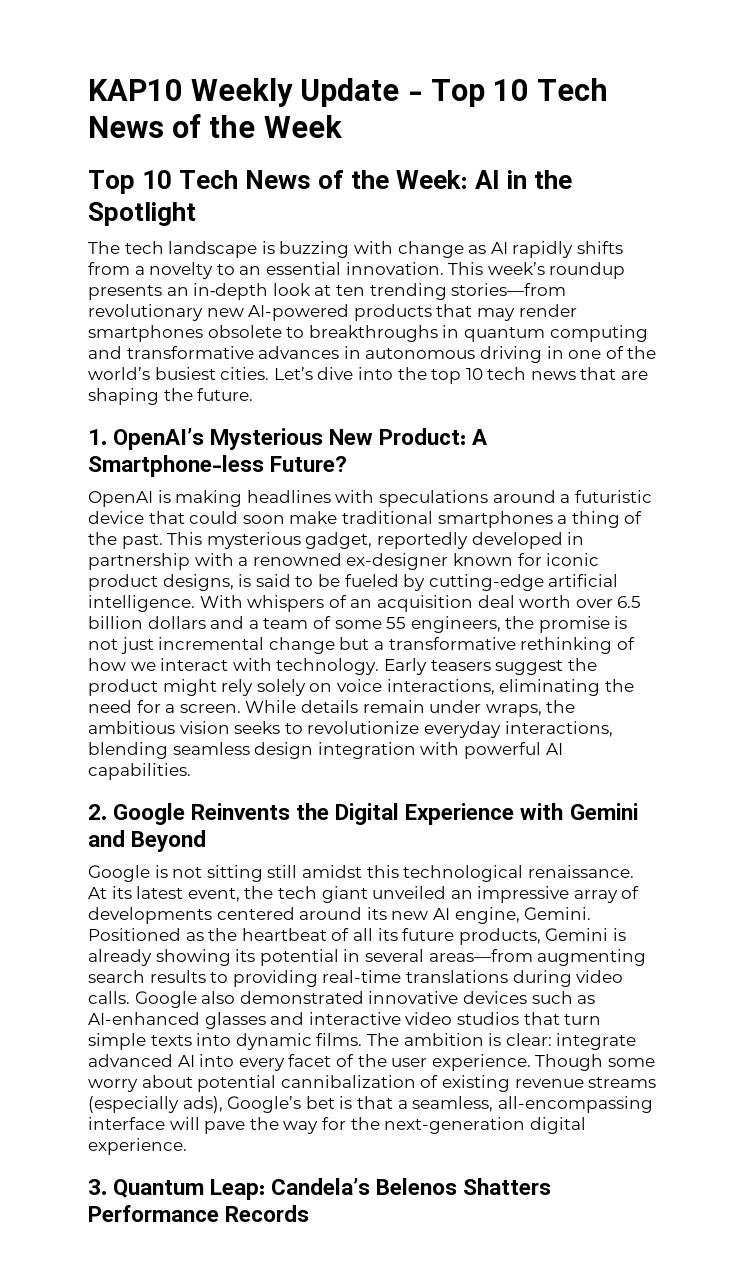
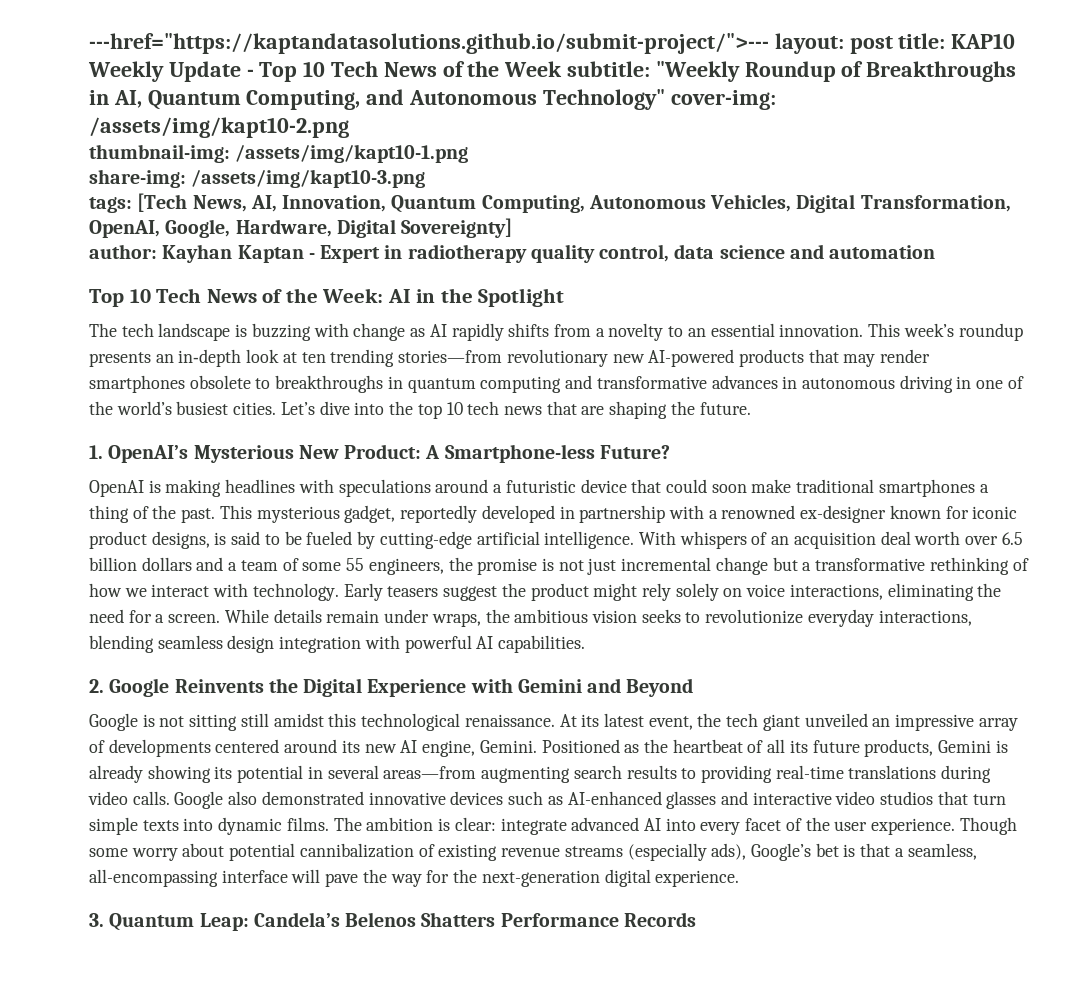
- KAP10 Weekly Update - Top 10 Tech News of the Week
+ ---href="https://kaptandatasolutions.github.io/submit-project/">--- layout: post title: KAP10 Weekly Update - Top 10 Tech News of the Week subtitle: "Weekly Roundup of Breakthroughs in AI, Quantum Computing, and Autonomous Technology" cover-img: /assets/img/kapt10-2.png
+ thumbnail-img: /assets/img/kapt10-1.png
+ share-img: /assets/img/kapt10-3.png
+ tags: [Tech News, AI, Innovation, Quantum Computing, Autonomous Vehicles, Digital Transformation, OpenAI, Google, Hardware, Digital Sovereignty]
+ author: Kayhan Kaptan - Expert in radiotherapy quality control, data science and automation

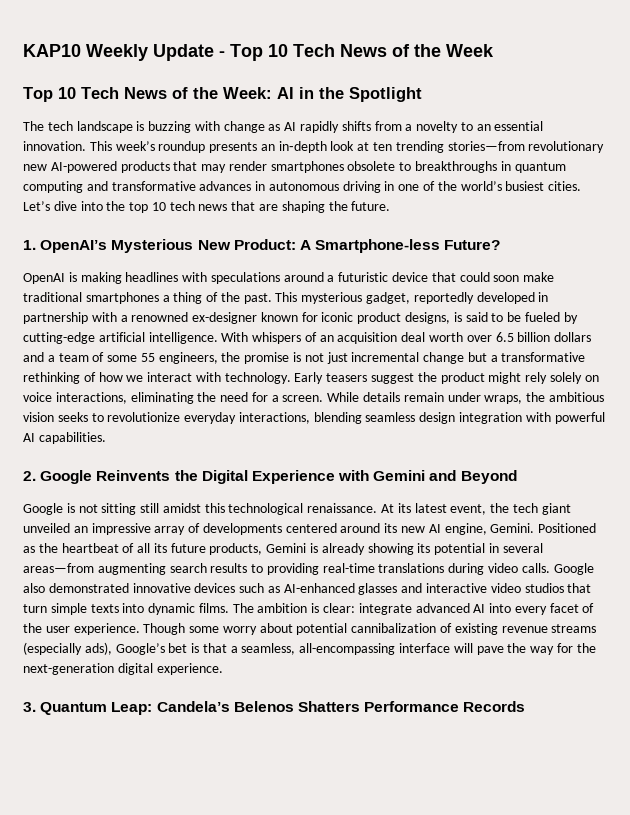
- ---href="https://kaptandatasolutions.github.io/submit-project/">--- layout: post title: KAP10 Weekly Update - Top 10 Tech News of the Week subtitle: "Weekly Roundup of Breakthroughs in AI, Quantum Computing, and Autonomous Technology" cover-img: /assets/img/kapt10-2.png
- thumbnail-img: /assets/img/kapt10-1.png
- share-img: /assets/img/kapt10-3.png
- tags: [Tech News, AI, Innovation, Quantum Computing, Autonomous Vehicles, Digital Transformation, OpenAI, Google, Hardware, Digital Sovereignty]
- author: Kayhan Kaptan - Expert in radiotherapy quality control, data science and automation
+ KAP10 Weekly Update - Top 10 Tech News of the Week

